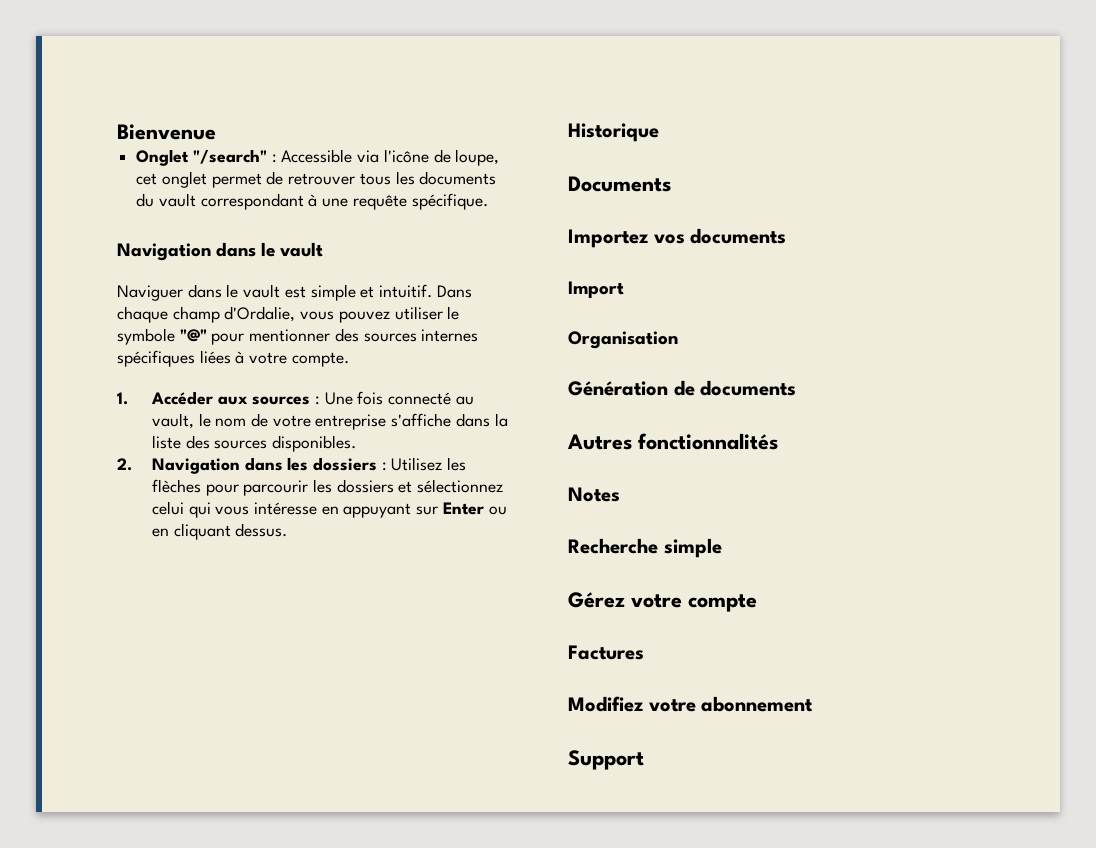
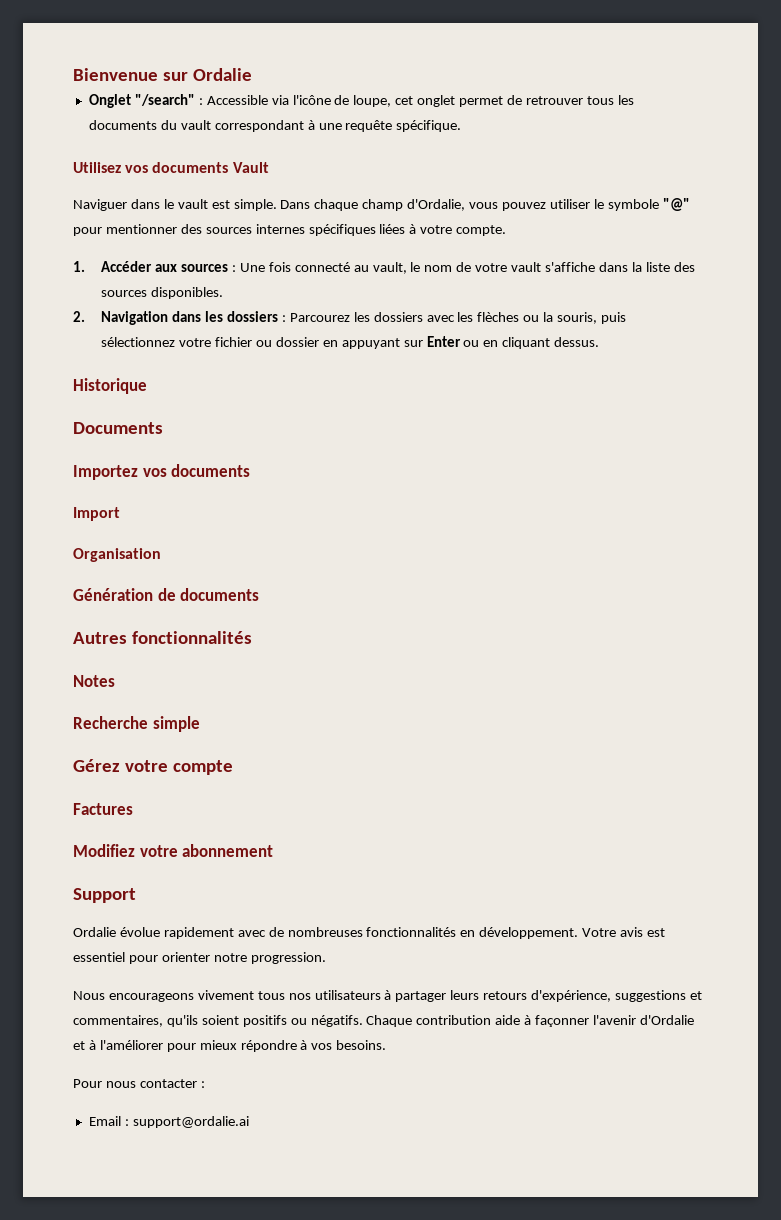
- Bienvenue
+ Bienvenue sur Ordalie
- Navigation dans le vault
+ Utilisez vos documents Vault
- Naviguer dans le vault est simple et intuitif.
+ Naviguer dans le vault est simple.
- 1. Accéder aux sources : Une fois connecté au vault, le nom de votre entreprise s'affiche dans la liste des sources disponibles.
+ 1. Accéder aux sources : Une fois connecté au vault, le nom de votre vault s'affiche dans la liste des sources disponibles.
- 2. Navigation dans les dossiers : Utilisez les flèches pour parcourir les dossiers et sélectionnez celui qui vous intéresse en appuyant sur Enter ou en cliquant dessus.
+ 2. Navigation dans les dossiers : Parcourez les dossiers avec les flèches ou la souris, puis sélectionnez votre fichier ou dossier en appuyant sur Enter ou en cliquant dessus.
+ Ordalie évolue rapidement avec de nombreuses fonctionnalités en développement. Votre avis est essentiel pour orienter notre progression.
+ Nous encourageons vivement tous nos utilisateurs à partager leurs retours d'expérience, suggestions et commentaires, qu'ils soient positifs ou négatifs. Chaque contribution aide à façonner l'avenir d'Ordalie et à l'améliorer pour mieux répondre à vos besoins.
+ Pour nous contacter :
+ Email : support@ordalie.ai

